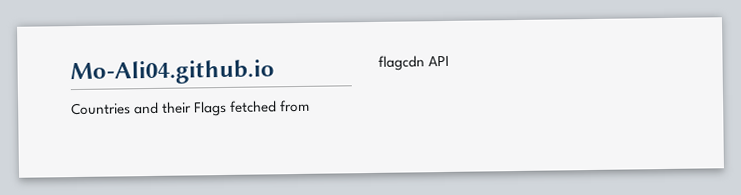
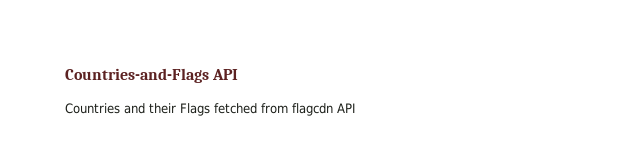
- Mo-Ali04.github.io
+ Countries-and-Flags API

